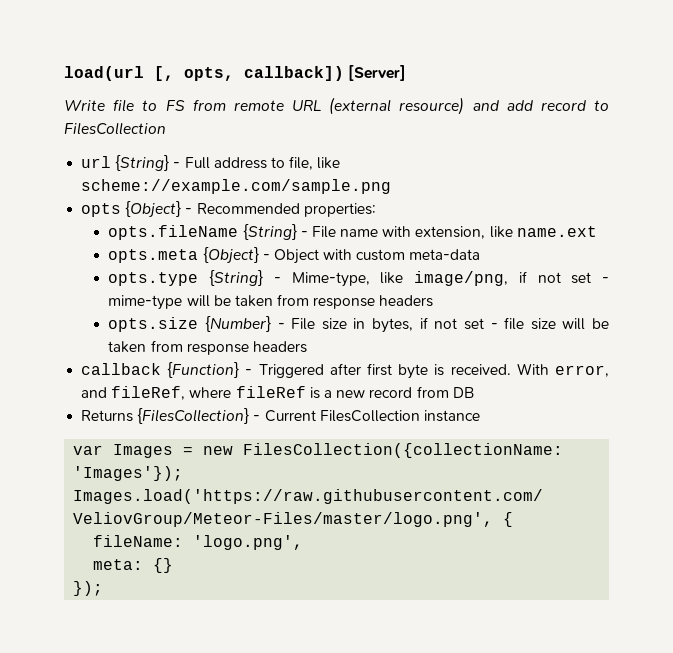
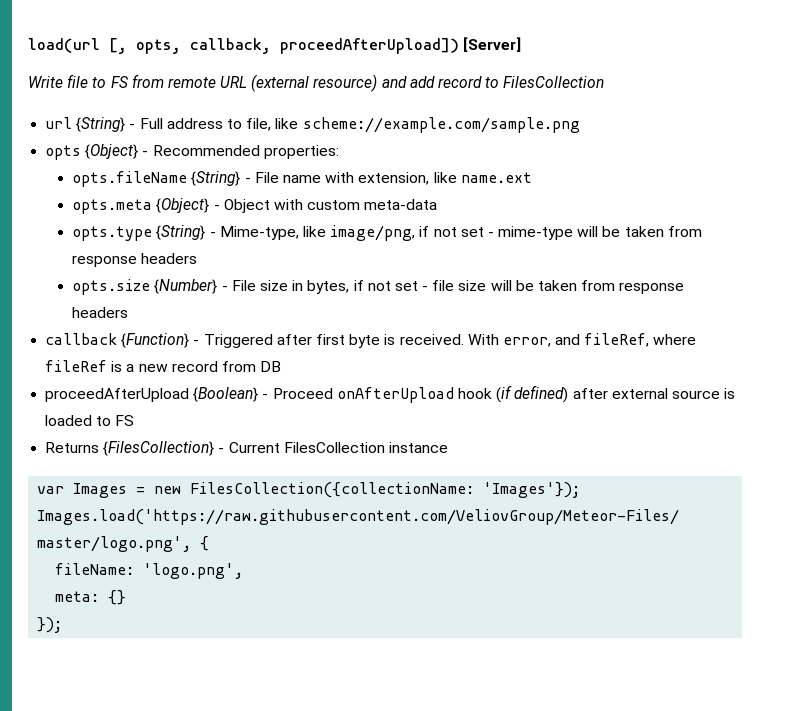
- load(url [, opts, callback]) [Server]
+ load(url [, opts, callback, proceedAfterUpload]) [Server]
+ proceedAfterUpload {Boolean} - Proceed onAfterUpload hook (if defined) after external source is loaded to FS

